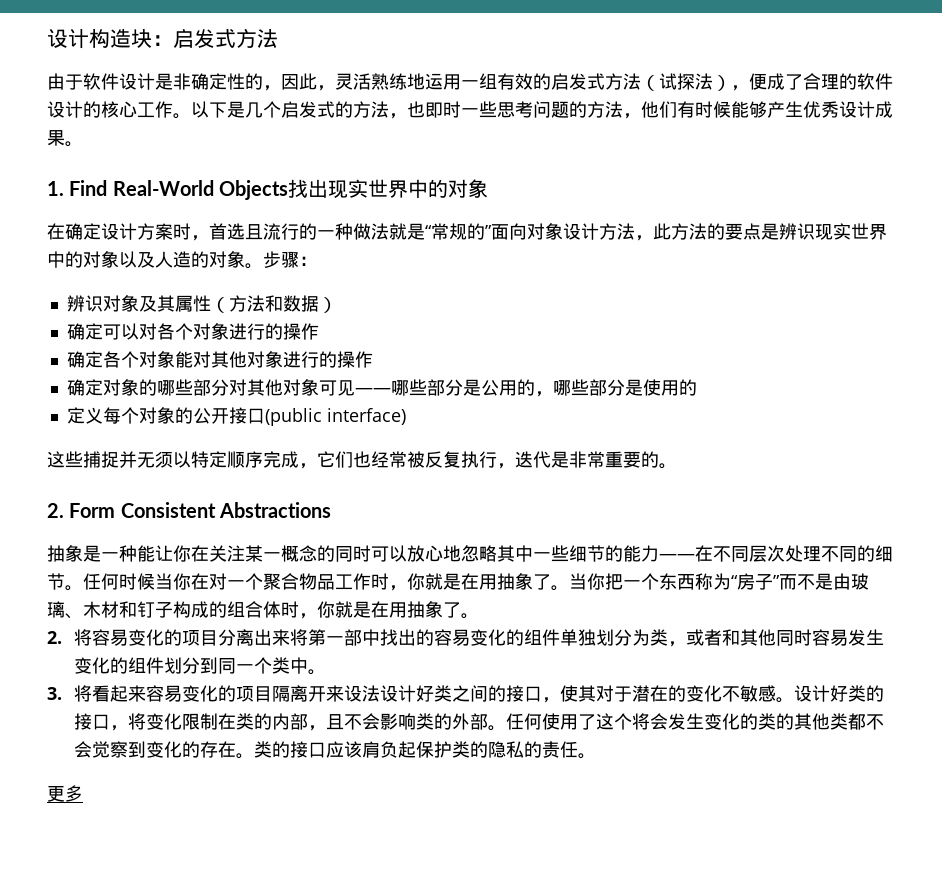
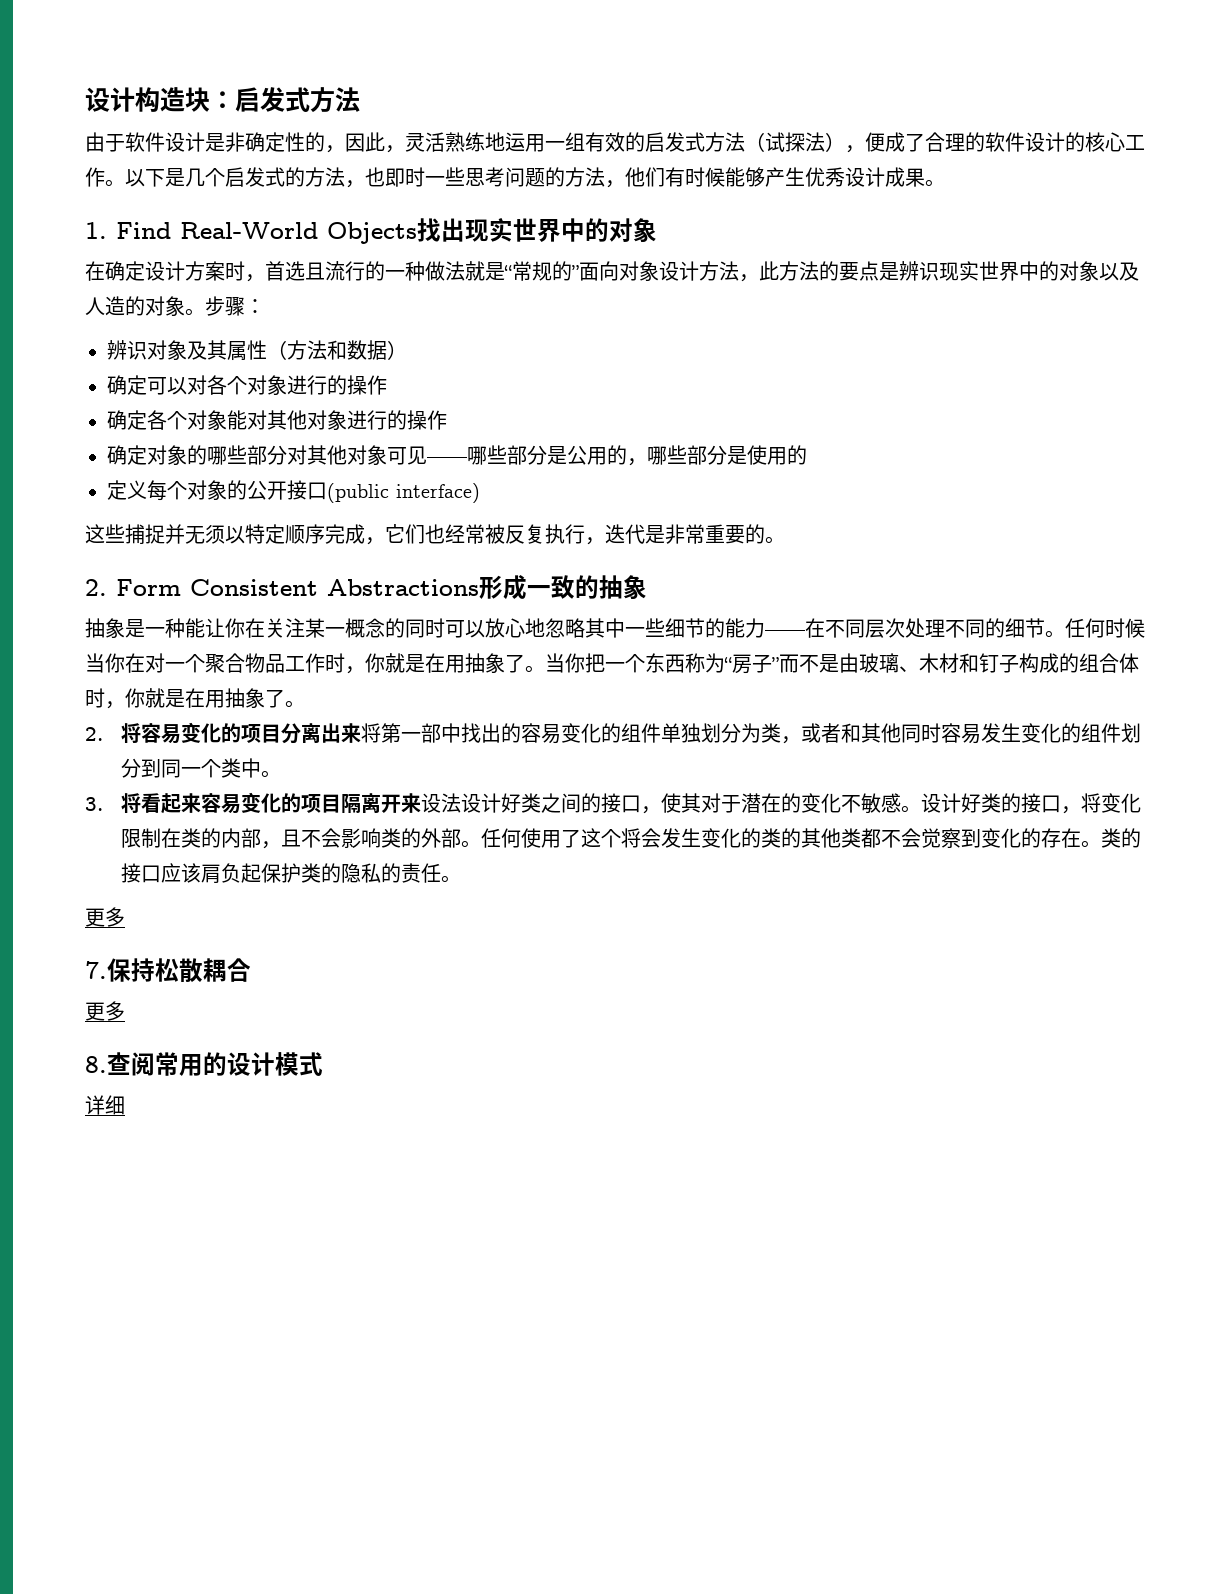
- 2. Form Consistent Abstractions
+ 2. Form Consistent Abstractions形成一致的抽象
+ 7.保持松散耦合
+ 更多
+ 8.查阅常用的设计模式
+ 详细

